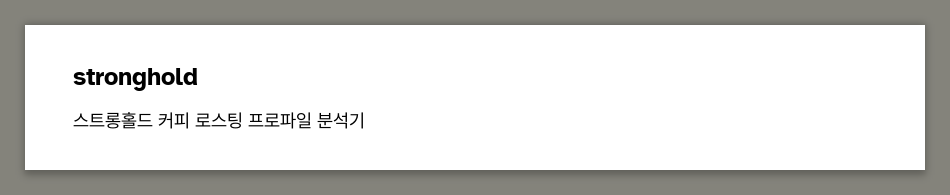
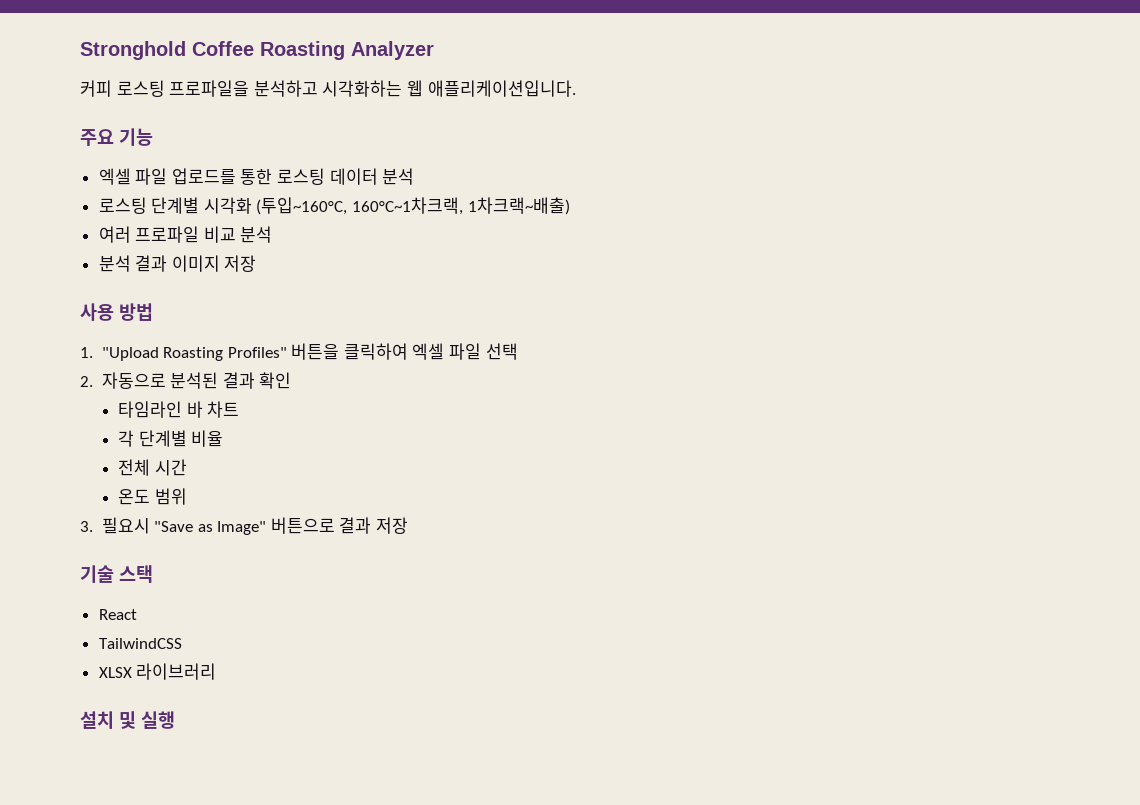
- stronghold
- 스트롱홀드 커피 로스팅 프로파일 분석기
+ Stronghold Coffee Roasting Analyzer
+ 커피 로스팅 프로파일을 분석하고 시각화하는 웹 애플리케이션입니다.
+ 주요 기능
+ 엑셀 파일 업로드를 통한 로스팅 데이터 분석
+ 로스팅 단계별 시각화 (투입~160°C, 160°C~1차크랙, 1차크랙~배출)
+ 여러 프로파일 비교 분석
+ 분석 결과 이미지 저장
+ 사용 방법
+ 1. "Upload Roasting Profiles" 버튼을 클릭하여 엑셀 파일 선택
+ 2. 자동으로 분석된 결과 확인
+ 타임라인 바 차트
+ 각 단계별 비율
+ 전체 시간
+ 온도 범위
+ 3. 필요시 "Save as Image" 버튼으로 결과 저장
+ 기술 스택
+ React
+ TailwindCSS
+ XLSX 라이브러리
+ 설치 및 실행

